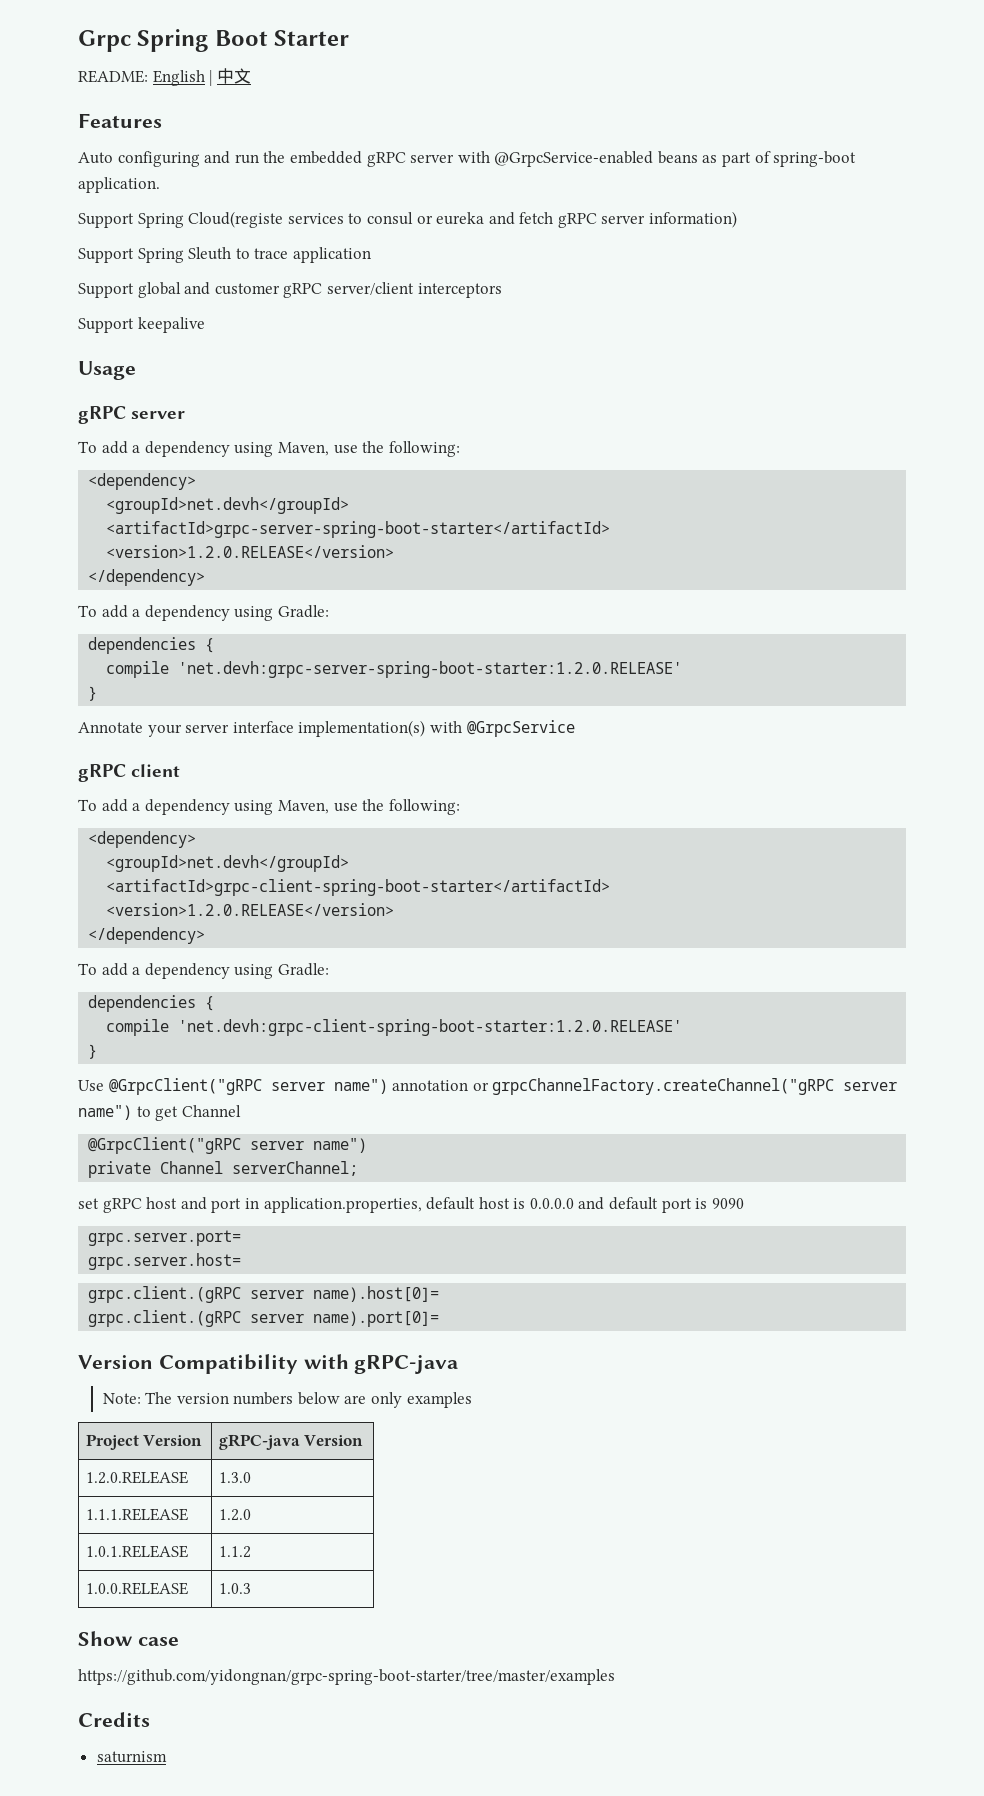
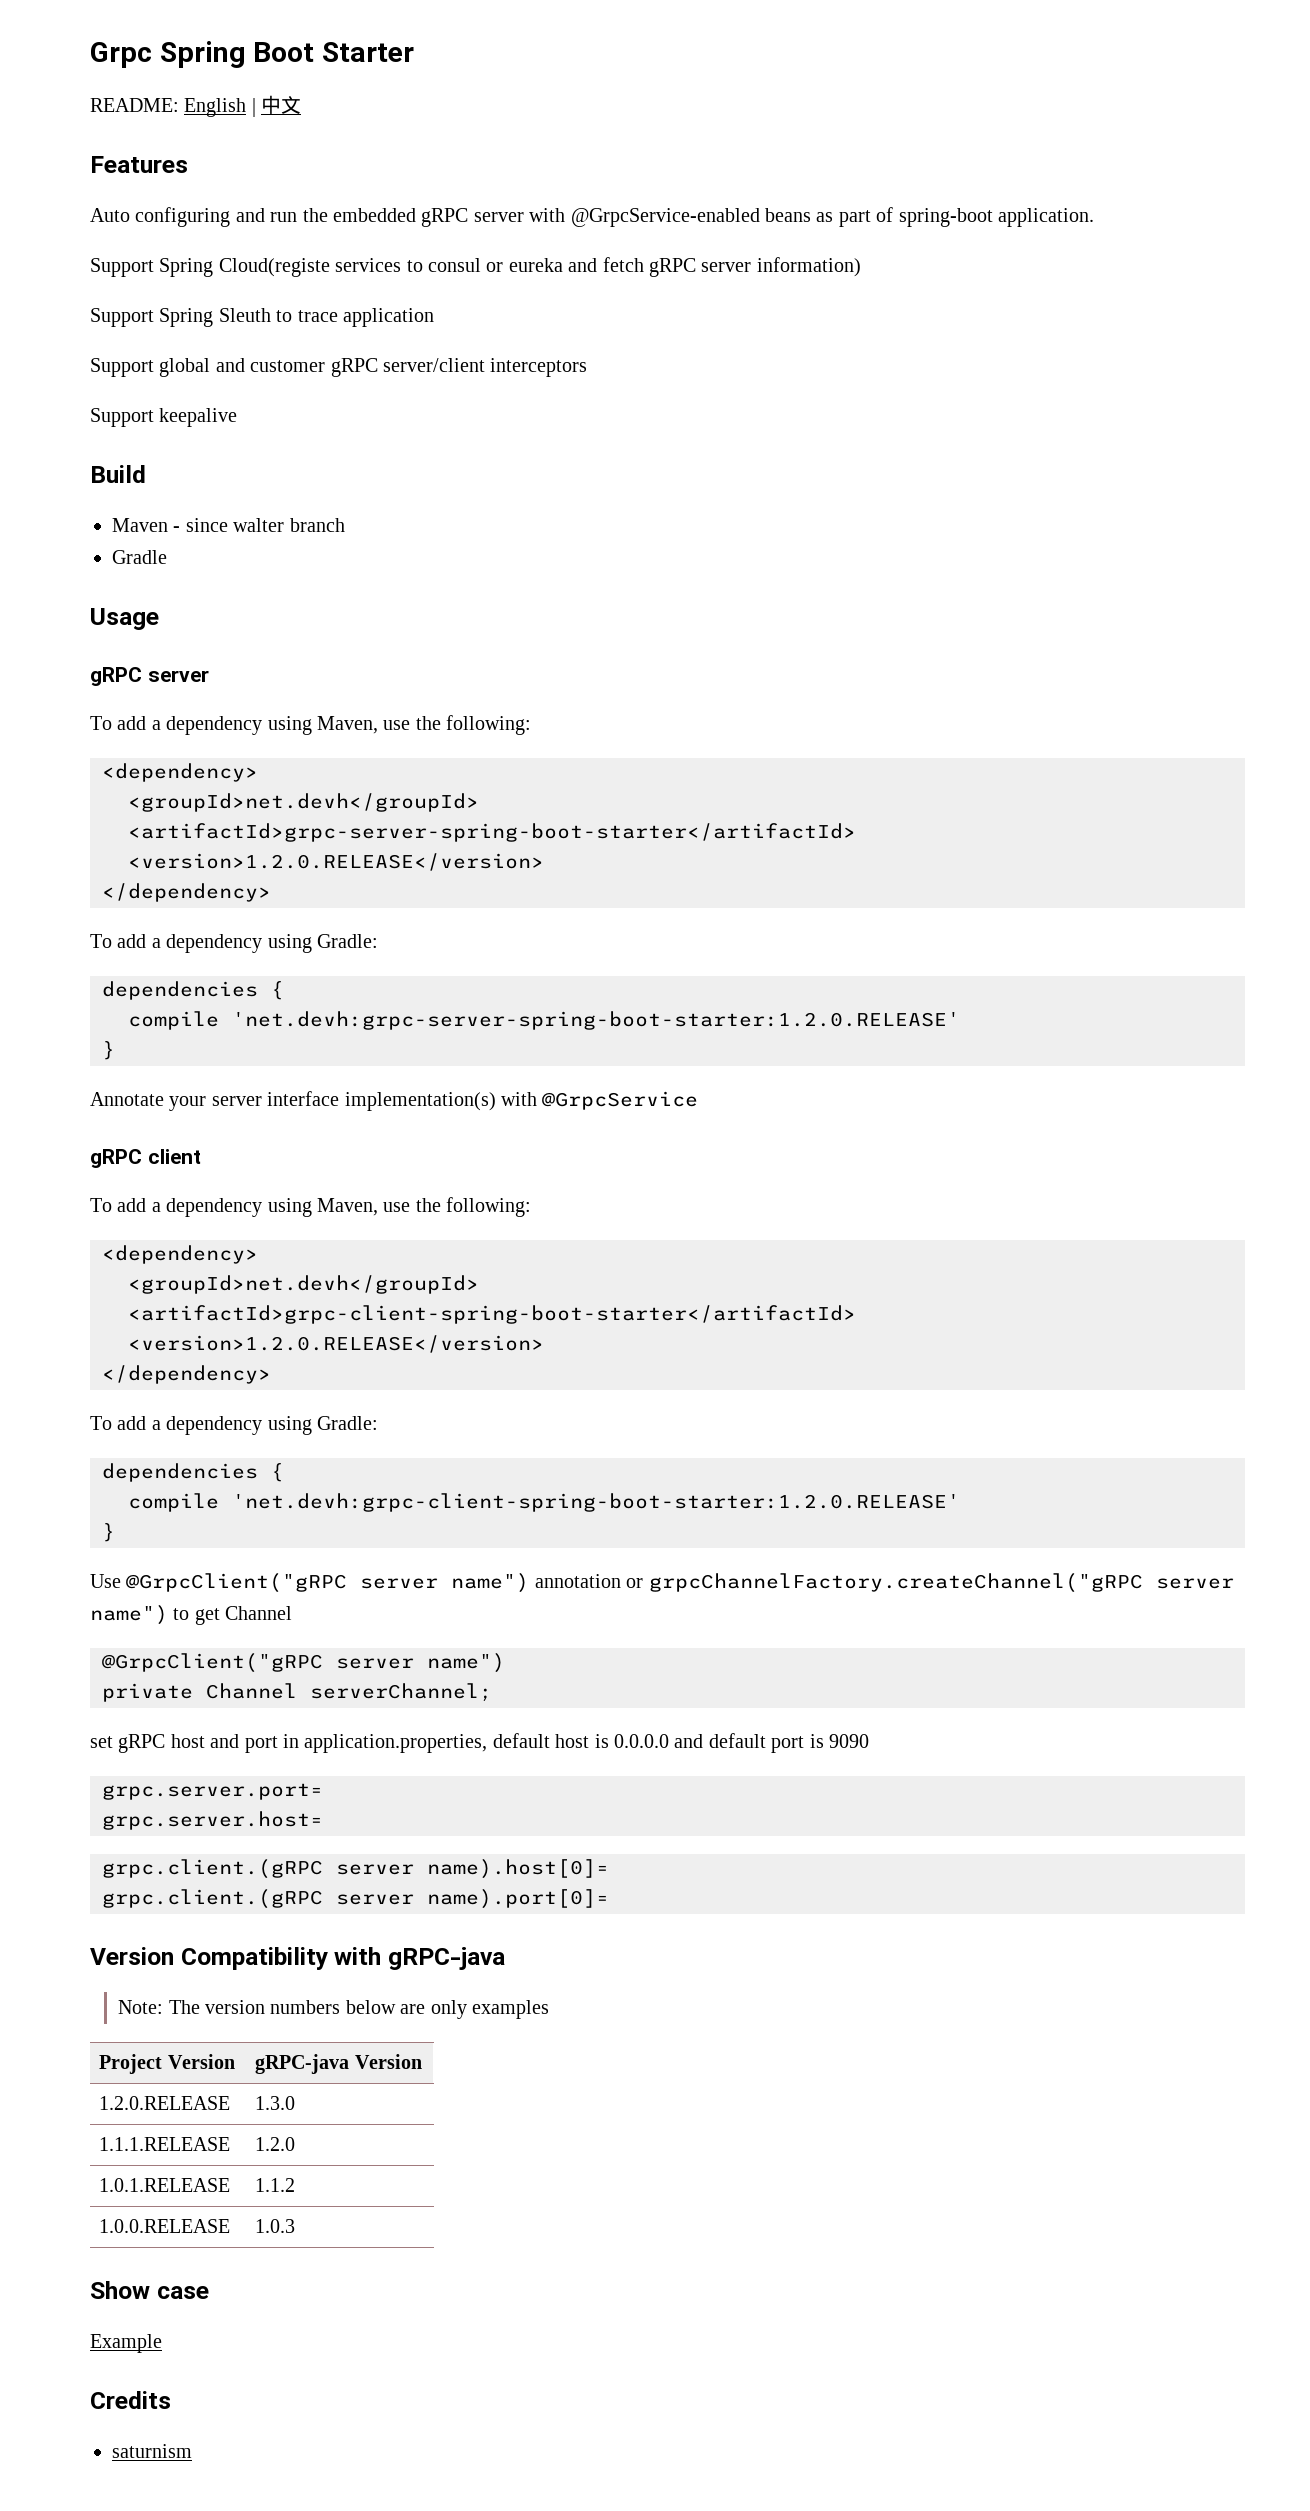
+ Build
+ Maven - since walter branch
+ Gradle
- https://github.com/yidongnan/grpc-spring-boot-starter/tree/master/examples
+ Example

